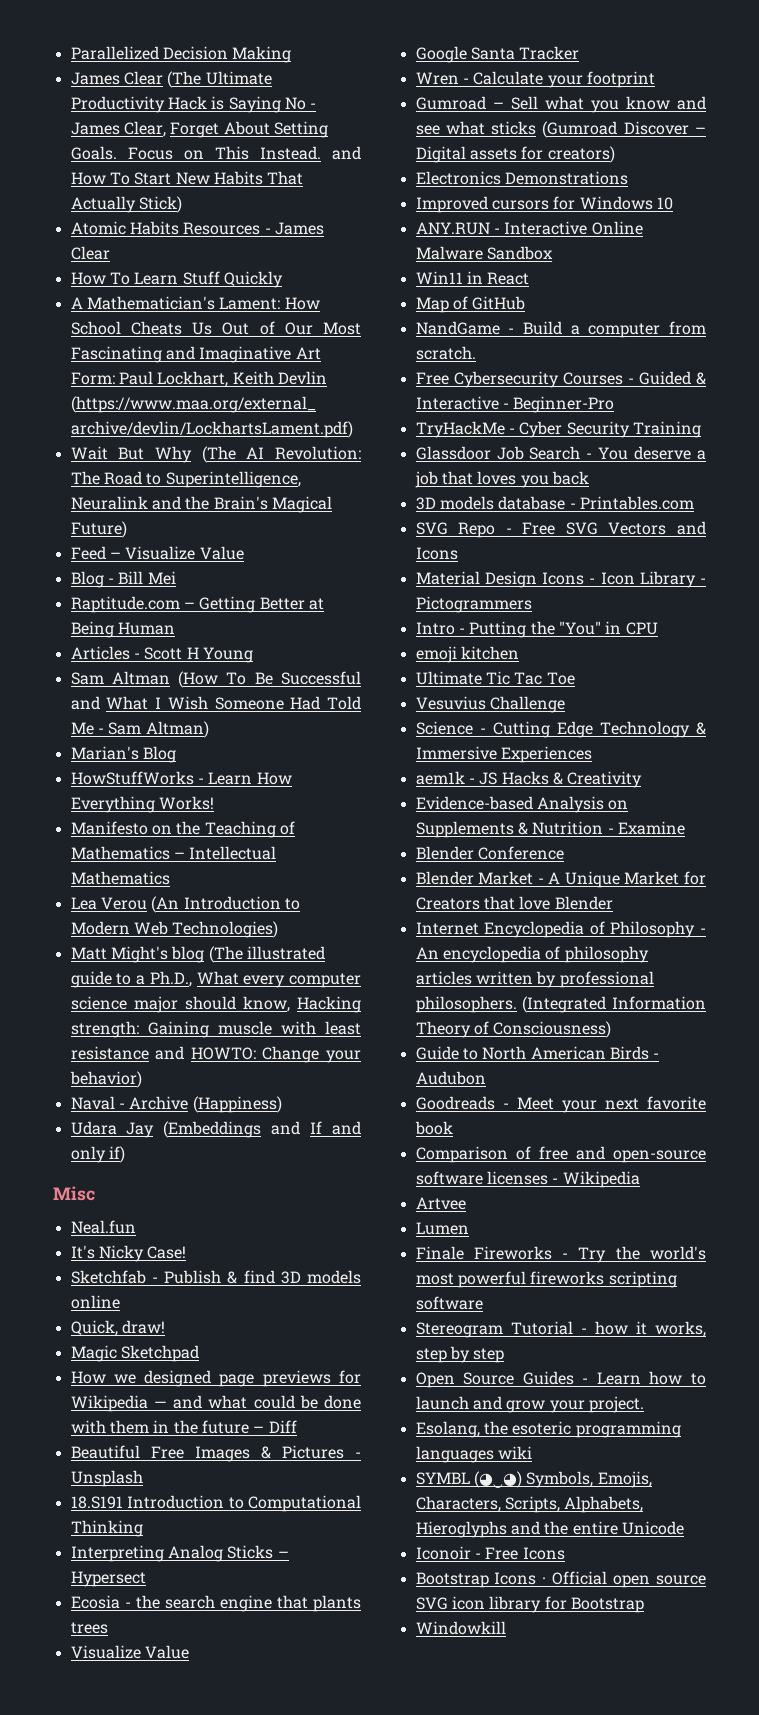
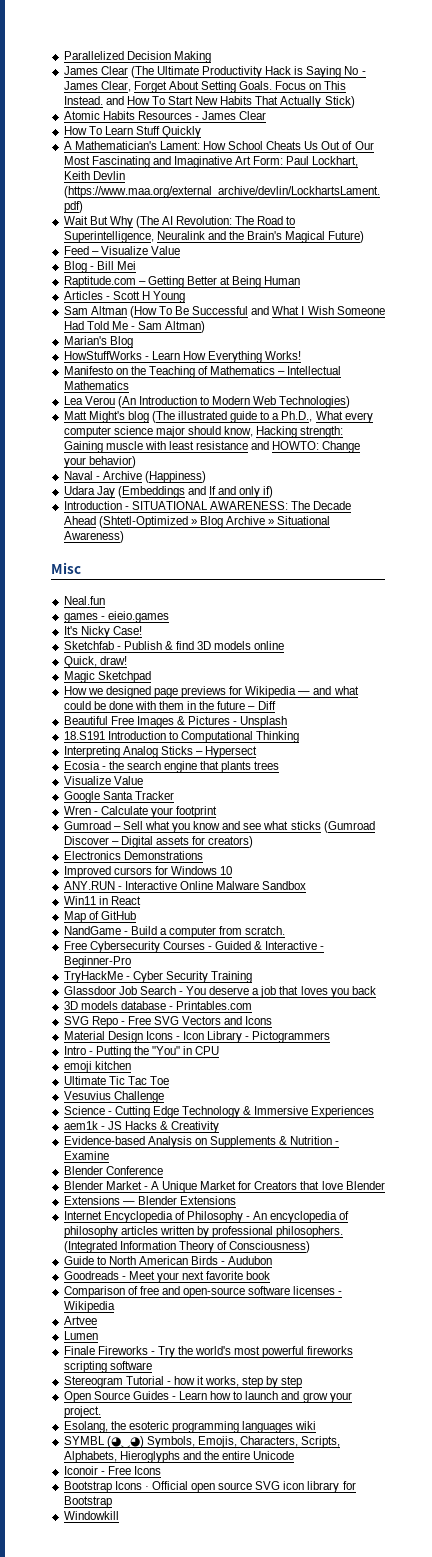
+ Introduction - SITUATIONAL AWARENESS: The Decade Ahead (Shtetl-Optimized » Blog Archive » Situational Awareness)
+ games - eieio.games
+ Extensions — Blender Extensions

